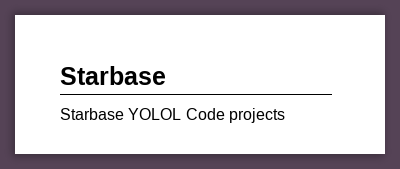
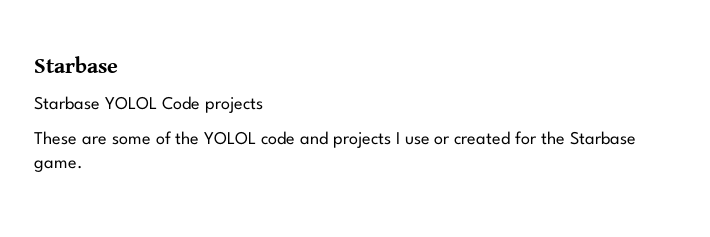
+ These are some of the YOLOL code and projects I use or created for the Starbase game.

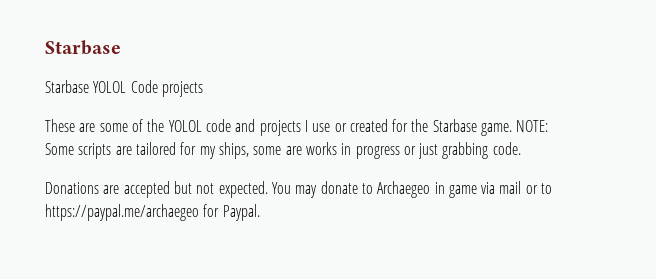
+ NOTE: Some scripts are tailored for my ships, some are works in progress or just grabbing code.
+ Donations are accepted but not expected. You may donate to Archaegeo in game via mail or to https://paypal.me/archaegeo for Paypal.

